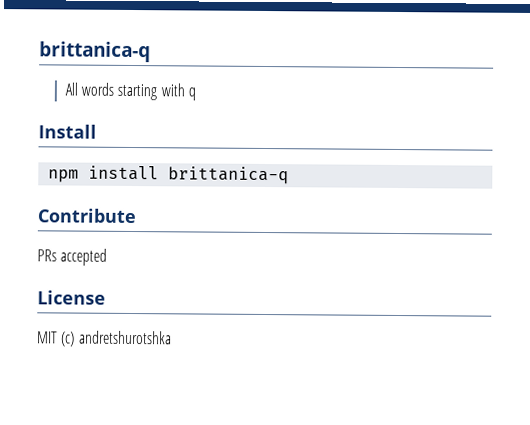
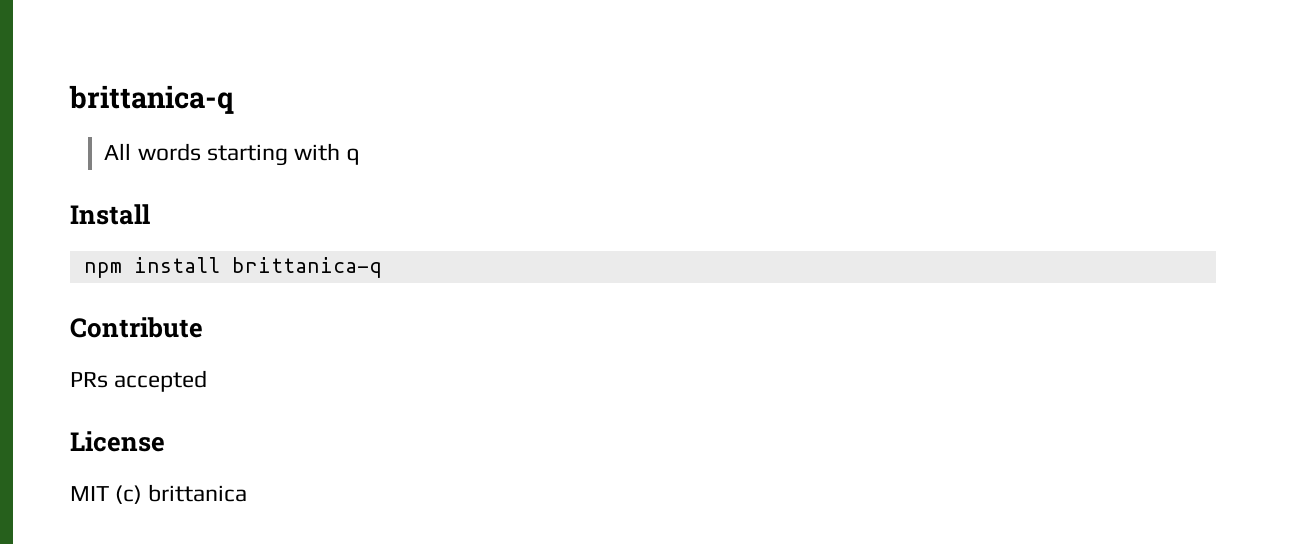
- MIT (c) andretshurotshka
+ MIT (c) brittanica

